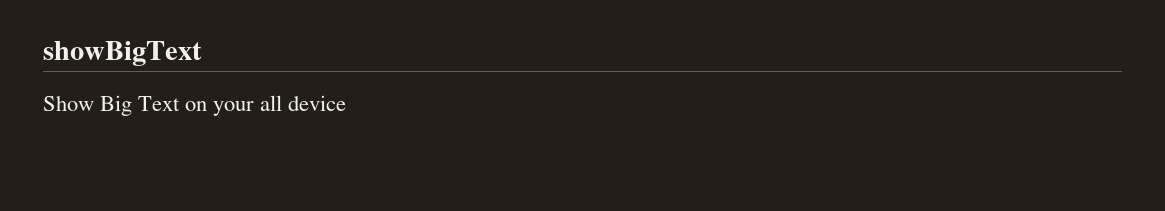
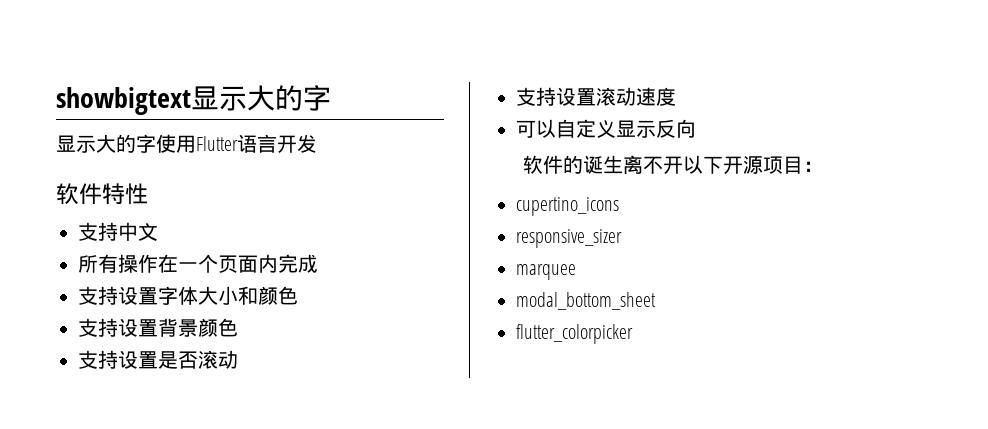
- showBigText
- Show Big Text on your all device
+ showbigtext显示大的字
+ 显示大的字使用Flutter语言开发
+ 软件特性
+ 支持中文
+ 所有操作在一个页面内完成
+ 支持设置字体大小和颜色
+ 支持设置背景颜色
+ 支持设置是否滚动
+ 支持设置滚动速度
+ 可以自定义显示反向
+ 软件的诞生离不开以下开源项目：
+ cupertino_icons
+ responsive_sizer
+ marquee
+ modal_bottom_sheet
+ flutter_colorpicker

